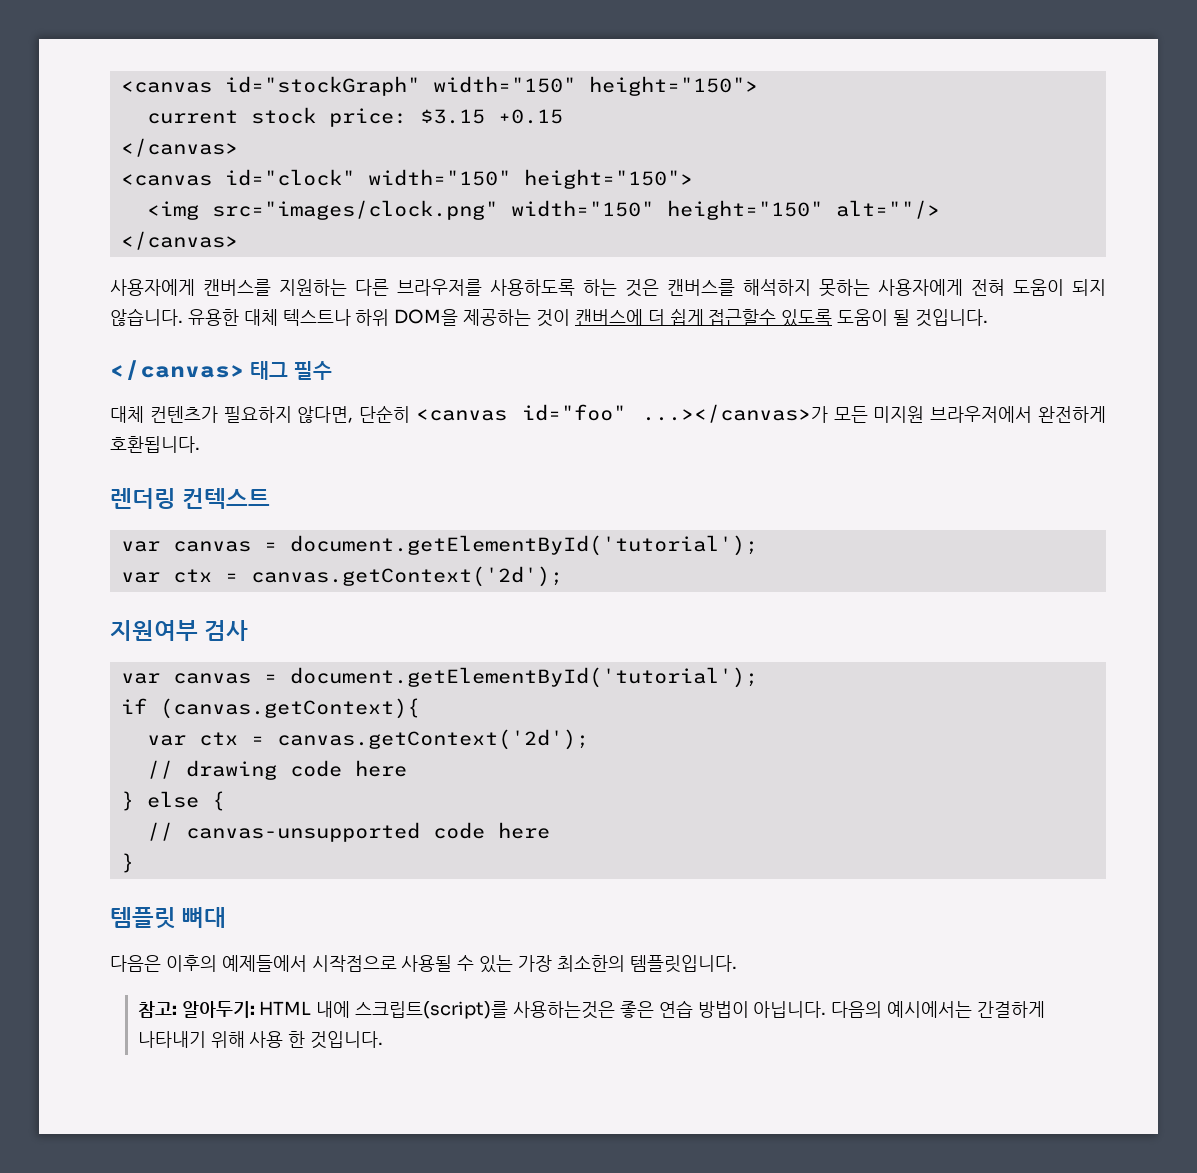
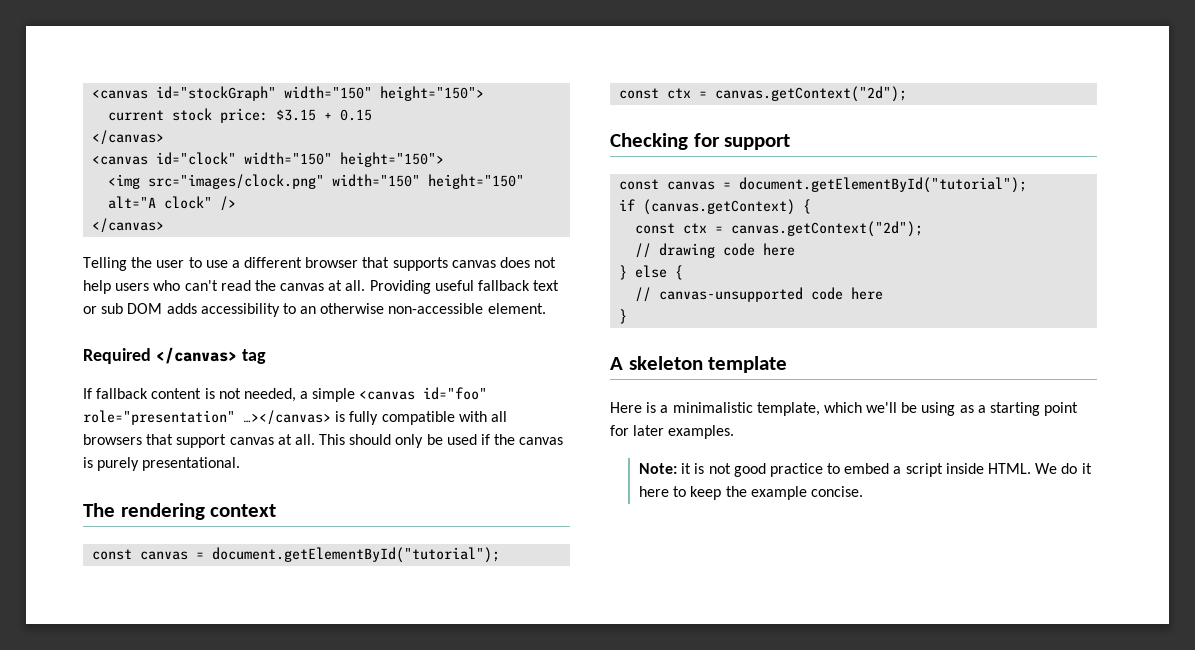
- current stock price: $3.15 +0.15
+ current stock price: $3.15 + 0.15
- <img src="images/clock.png" width="150" height="150" alt=""/>
+ <img src="images/clock.png" width="150" height="150" alt="A clock" />
  </canvas>
- 사용자에게 캔버스를 지원하는 다른 브라우저를 사용하도록 하는 것은 캔버스를 해석하지 못하는 사용자에게 전혀 도움이 되지 않습니다. 유용한 대체 텍스트나 하위 DOM을 제공하는 것이 캔버스에 더 쉽게 접근할수 있도록 도움이 될 것입니다.
- </canvas> 태그 필수
- 대체 컨텐츠가 필요하지 않다면, 단순히 <canvas id="foo" ...></canvas>가 모든 미지원 브라우저에서 완전하게 호환됩니다.
- 렌더링 컨텍스트
- var canvas = document.getElementById('tutorial');
- var ctx = canvas.getContext('2d');
- 지원여부 검사
- var canvas = document.getElementById('tutorial');
- if (canvas.getContext){
- var ctx = canvas.getContext('2d');
+ Telling the user to use a different browser that supports canvas does not help users who can't read the canvas at all. Providing useful fallback text or sub DOM adds accessibility to an otherwise non-accessible element.
+ Required </canvas> tag
+ If fallback content is not needed, a simple <canvas id="foo" role="presentation" …></canvas> is fully compatible with all browsers that support canvas at all. This should only be used if the canvas is purely presentational.
+ The rendering context
+ const canvas = document.getElementById("tutorial");
+ const ctx = canvas.getContext("2d");
+ Checking for support
+ const canvas = document.getElementById("tutorial");
+ if (canvas.getContext) {
+ const ctx = canvas.getContext("2d");
- 템플릿 뼈대
- 다음은 이후의 예제들에서 시작점으로 사용될 수 있는 가장 최소한의 템플릿입니다.
- 참고: 알아두기: HTML 내에 스크립트(script)를 사용하는것은 좋은 연습 방법이 아닙니다. 다음의 예시에서는 간결하게 나타내기 위해 사용 한 것입니다.
+ A skeleton template
+ Here is a minimalistic template, which we'll be using as a starting point for later examples.
+ Note: it is not good practice to embed a script inside HTML. We do it here to keep the example concise.

